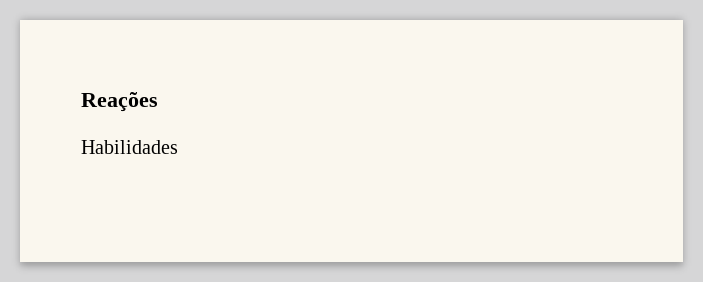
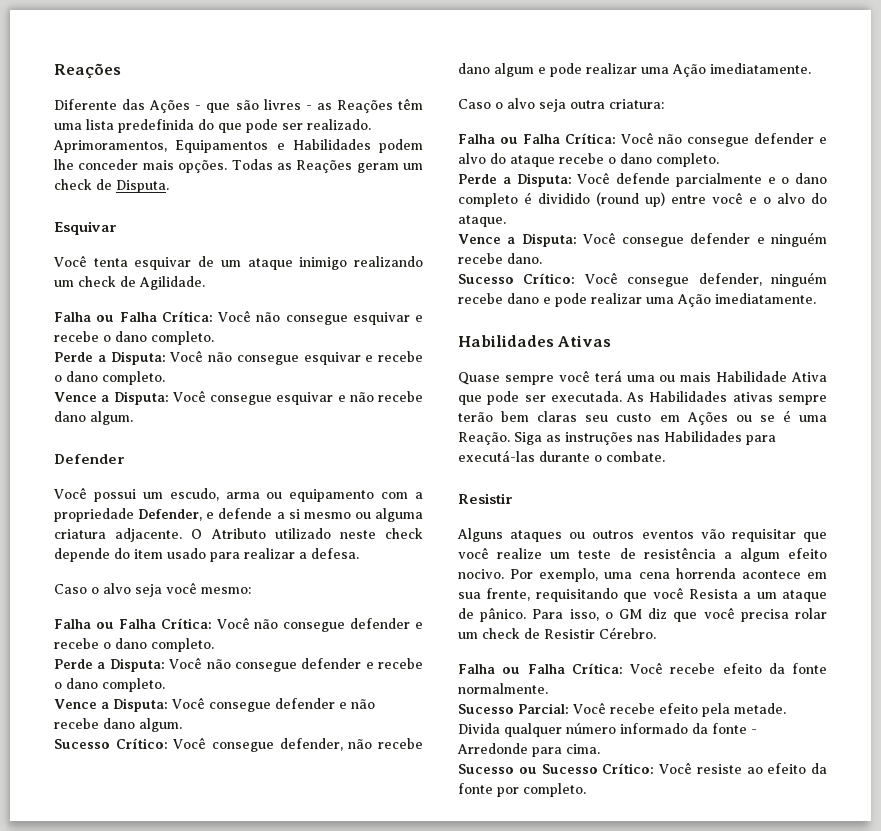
- Habilidades
+ Diferente das Ações - que são livres - as Reações têm uma lista predefinida do que pode ser realizado. Aprimoramentos, Equipamentos e Habilidades podem lhe conceder mais opções. Todas as Reações geram um check de Disputa.
+ Esquivar
+ Você tenta esquivar de um ataque inimigo realizando um check de Agilidade.
+ Falha ou Falha Crítica: Você não consegue esquivar e recebe o dano completo.
+ Perde a Disputa: Você não consegue esquivar e recebe o dano completo.
+ Vence a Disputa: Você consegue esquivar e não recebe dano algum.
+ Defender
+ Você possui um escudo, arma ou equipamento com a propriedade Defender, e defende a si mesmo ou alguma criatura adjacente. O Atributo utilizado neste check depende do item usado para realizar a defesa.
+ Caso o alvo seja você mesmo:
+ Falha ou Falha Crítica: Você não consegue defender e recebe o dano completo.
+ Perde a Disputa: Você não consegue defender e recebe o dano completo.
+ Vence a Disputa: Você consegue defender e não recebe dano algum.
+ Sucesso Crítico: Você consegue defender, não recebe dano algum e pode realizar uma Ação imediatamente.
+ Caso o alvo seja outra criatura:
+ Falha ou Falha Crítica: Você não consegue defender e alvo do ataque recebe o dano completo.
+ Perde a Disputa: Você defende parcialmente e o dano completo é dividido (round up) entre você e o alvo do ataque.
+ Vence a Disputa: Você consegue defender e ninguém recebe dano.
+ Sucesso Crítico: Você consegue defender, ninguém recebe dano e pode realizar uma Ação imediatamente.
+ Habilidades Ativas
+ Quase sempre você terá uma ou mais Habilidade Ativa que pode ser executada. As Habilidades ativas sempre terão bem claras seu custo em Ações ou se é uma Reação. Siga as instruções nas Habilidades para executá-las durante o combate.
+ Resistir
+ Alguns ataques ou outros eventos vão requisitar que você realize um teste de resistência a algum efeito nocivo. Por exemplo, uma cena horrenda acontece em sua frente, requisitando que você Resista a um ataque de pânico. Para isso, o GM diz que você precisa rolar um check de Resistir Cérebro.
+ Falha ou Falha Crítica: Você recebe efeito da fonte normalmente.
+ Sucesso Parcial: Você recebe efeito pela metade. Divida qualquer número informado da fonte - Arredonde para cima.
+ Sucesso ou Sucesso Crítico: Você resiste ao efeito da fonte por completo.

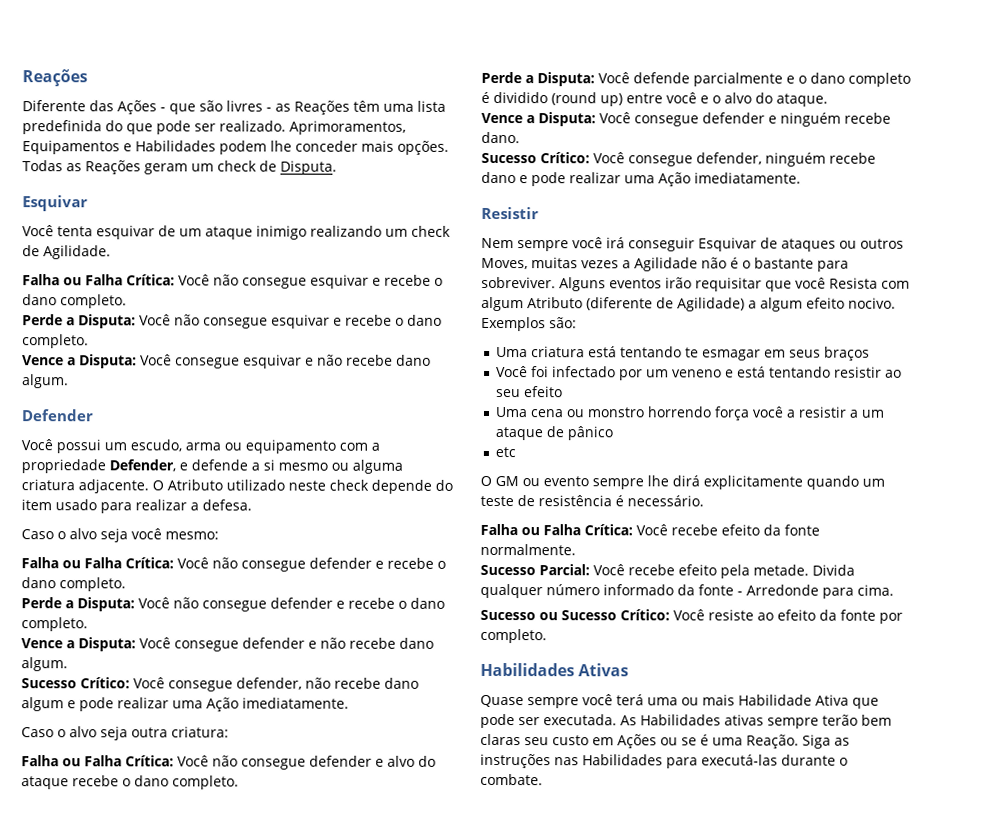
+ Resistir
+ Nem sempre você irá conseguir Esquivar de ataques ou outros Moves, muitas vezes a Agilidade não é o bastante para sobreviver. Alguns eventos irão requisitar que você Resista com algum Atributo (diferente de Agilidade) a algum efeito nocivo. Exemplos são:
+ Uma criatura está tentando te esmagar em seus braços
+ Você foi infectado por um veneno e está tentando resistir ao seu efeito
+ Uma cena ou monstro horrendo força você a resistir a um ataque de pânico
+ etc
+ O GM ou evento sempre lhe dirá explicitamente quando um teste de resistência é necessário.
+ Falha ou Falha Crítica: Você recebe efeito da fonte normalmente.
+ Sucesso Parcial: Você recebe efeito pela metade. Divida qualquer número informado da fonte - Arredonde para cima.
+ Sucesso ou Sucesso Crítico: Você resiste ao efeito da fonte por completo.
  Siga as instruções nas Habilidades para executá-las durante o combate.
- Resistir
- Alguns ataques ou outros eventos vão requisitar que você realize um teste de resistência a algum efeito nocivo. Por exemplo, uma cena horrenda acontece em sua frente, requisitando que você Resista a um ataque de pânico. Para isso, o GM diz que você precisa rolar um check de Resistir Cérebro.
- Falha ou Falha Crítica: Você recebe efeito da fonte normalmente.
- Sucesso Parcial: Você recebe efeito pela metade. Divida qualquer número informado da fonte - Arredonde para cima.
- Sucesso ou Sucesso Crítico: Você resiste ao efeito da fonte por completo.

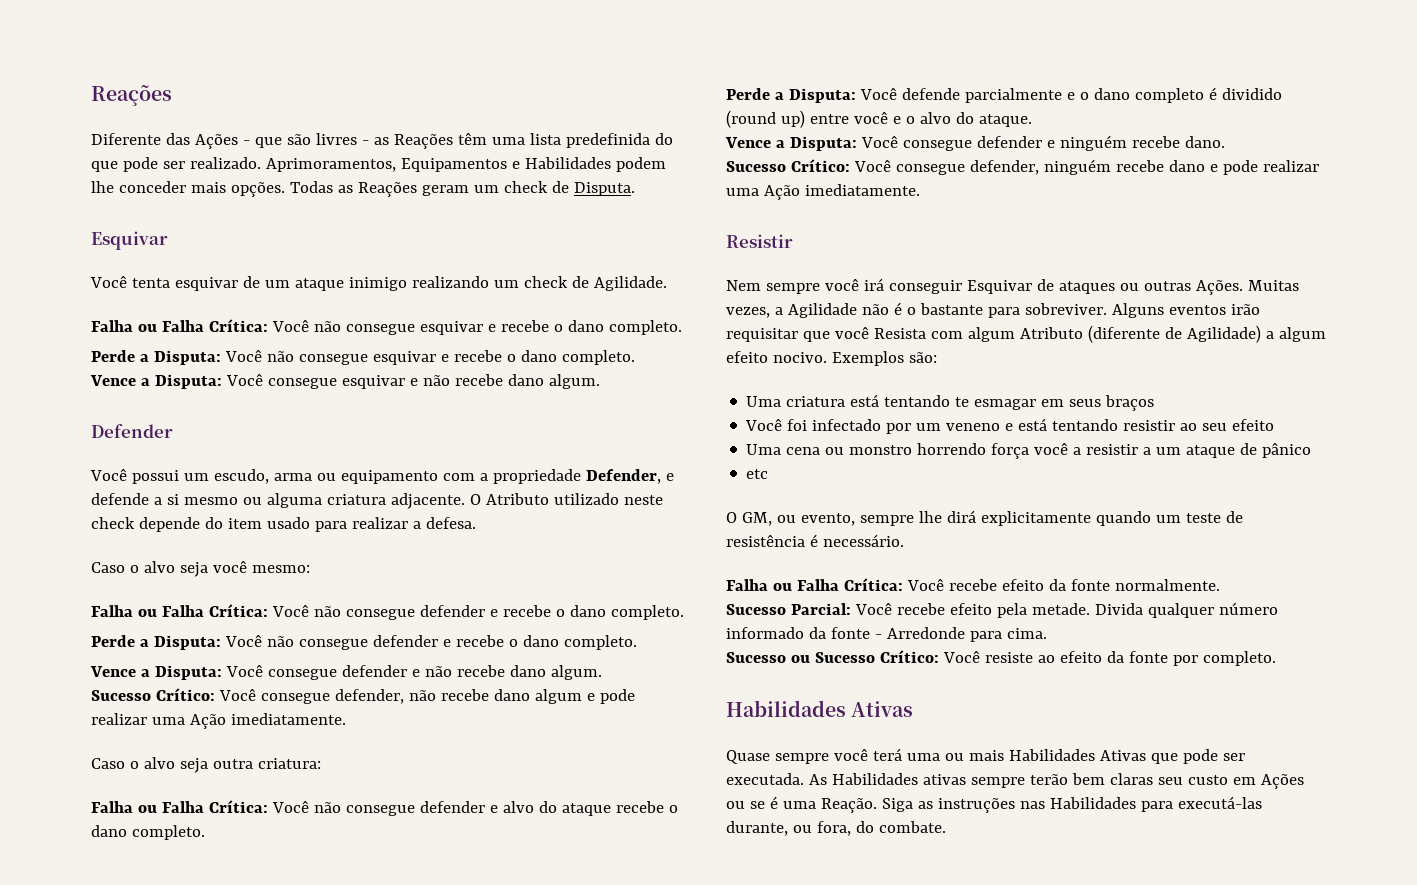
- Nem sempre você irá conseguir Esquivar de ataques ou outros Moves, muitas vezes a Agilidade não é o bastante para sobreviver.
+ Nem sempre você irá conseguir Esquivar de ataques ou outras Ações. Muitas vezes, a Agilidade não é o bastante para sobreviver.
- O GM ou evento sempre lhe dirá explicitamente quando um teste de resistência é necessário.
+ O GM, ou evento, sempre lhe dirá explicitamente quando um teste de resistência é necessário.
- Quase sempre você terá uma ou mais Habilidade Ativa que pode ser executada.
+ Quase sempre você terá uma ou mais Habilidades Ativas que pode ser executada.
- Siga as instruções nas Habilidades para executá-las durante o combate.
+ Siga as instruções nas Habilidades para executá-las durante, ou fora, do combate.

